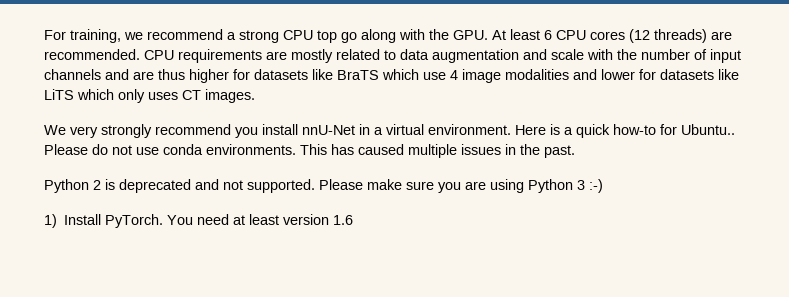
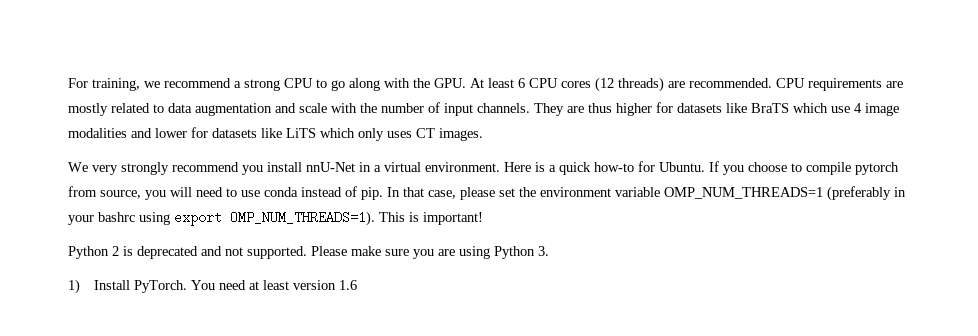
- For training, we recommend a strong CPU top go along with the GPU. At least 6 CPU cores (12 threads) are recommended.
+ For training, we recommend a strong CPU to go along with the GPU. At least 6 CPU cores (12 threads) are recommended.
- CPU requirements are mostly related to data augmentation and scale with the number of input channels and are thus higher for datasets like BraTS which use 4 image modalities and lower for datasets like LiTS which only uses CT images.
+ CPU requirements are mostly related to data augmentation and scale with the number of input channels. They are thus higher for datasets like BraTS which use 4 image modalities and lower for datasets like LiTS which only uses CT images.
- Here is a quick how-to for Ubuntu.. Please do not use conda environments. This has caused multiple issues in the past.
+ Here is a quick how-to for Ubuntu. If you choose to compile pytorch from source, you will need to use conda instead of pip. In that case, please set the environment variable OMP_NUM_THREADS=1 (preferably in your bashrc using export OMP_NUM_THREADS=1). This is important!
- Please make sure you are using Python 3 :-)
+ Please make sure you are using Python 3.

